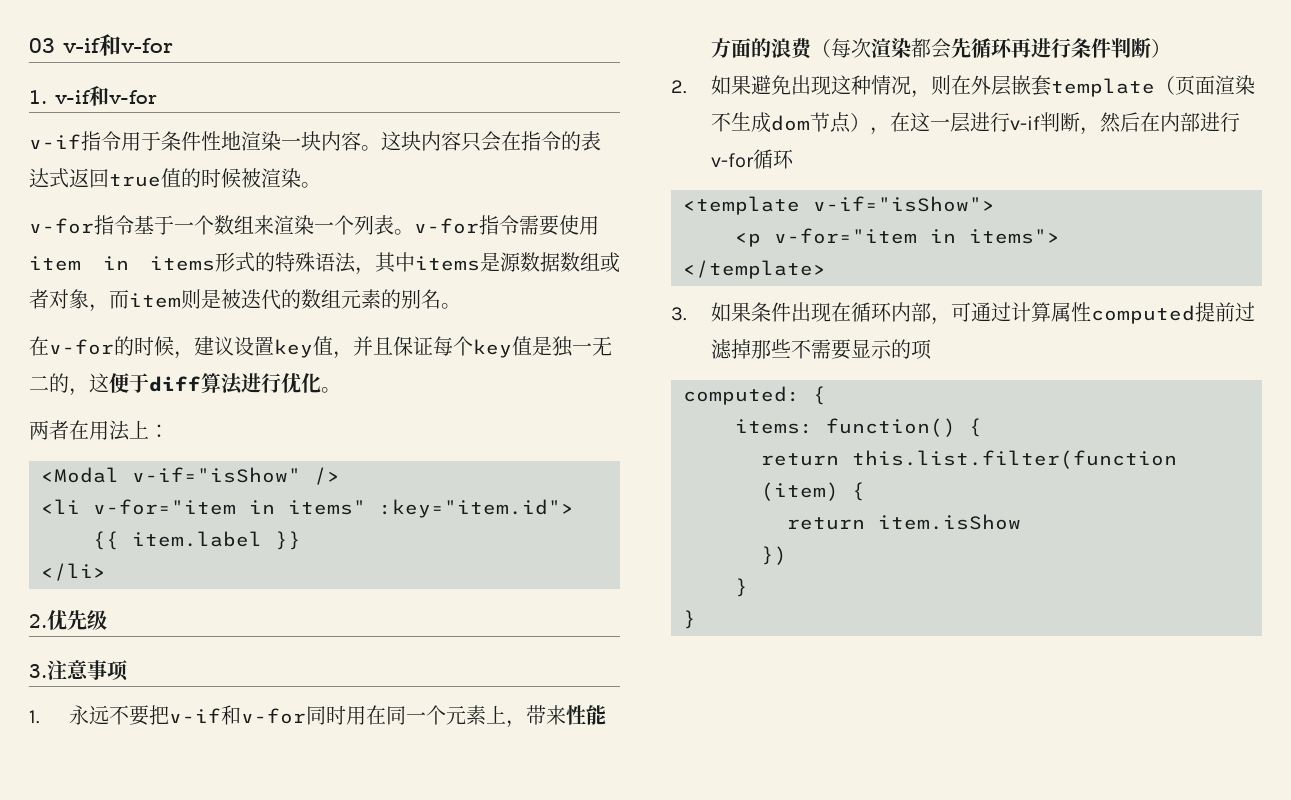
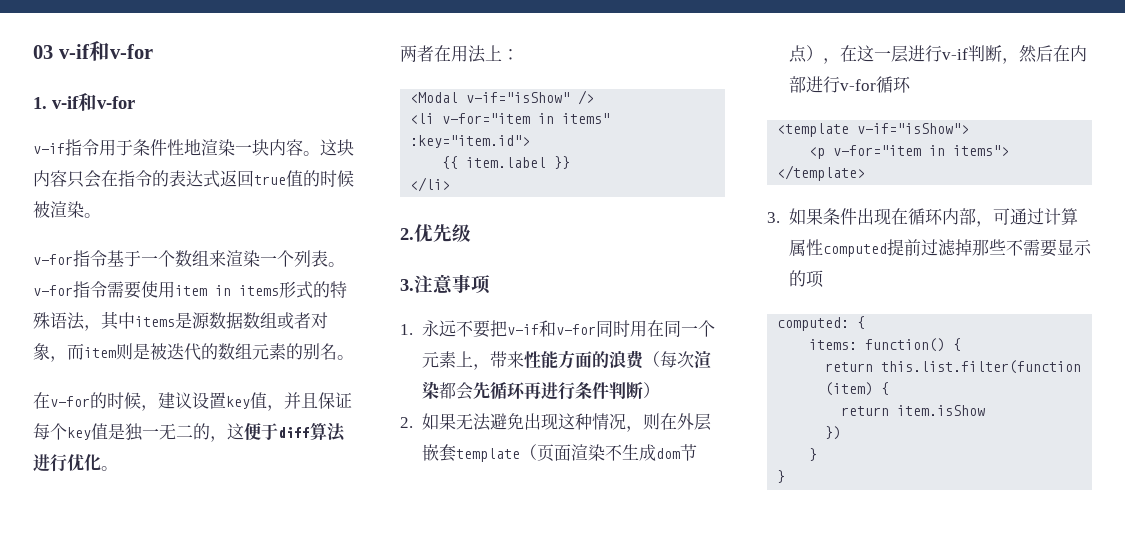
- 2.如果避免出现这种情况，则在外层嵌套template（页面渲染不生成dom节点），在这一层进行v-if判断，然后在内部进行v-for循环
+ 2.如果无法避免出现这种情况，则在外层嵌套template（页面渲染不生成dom节点），在这一层进行v-if判断，然后在内部进行v-for循环

